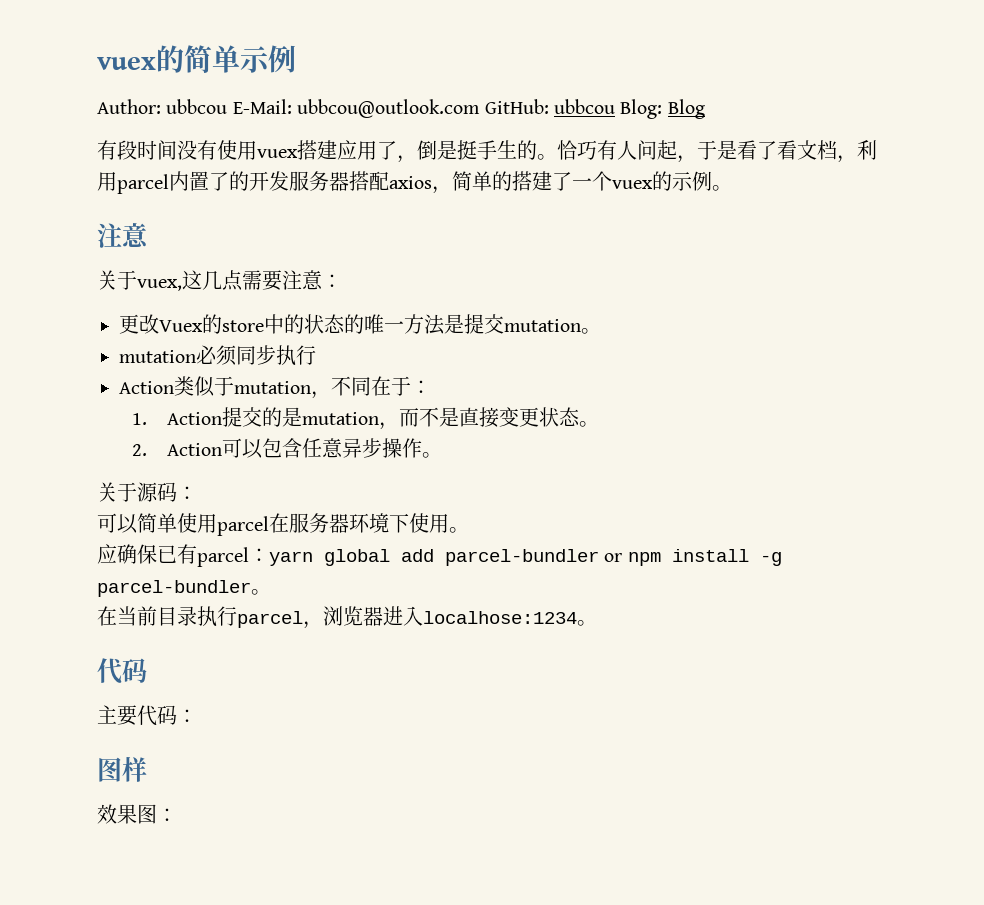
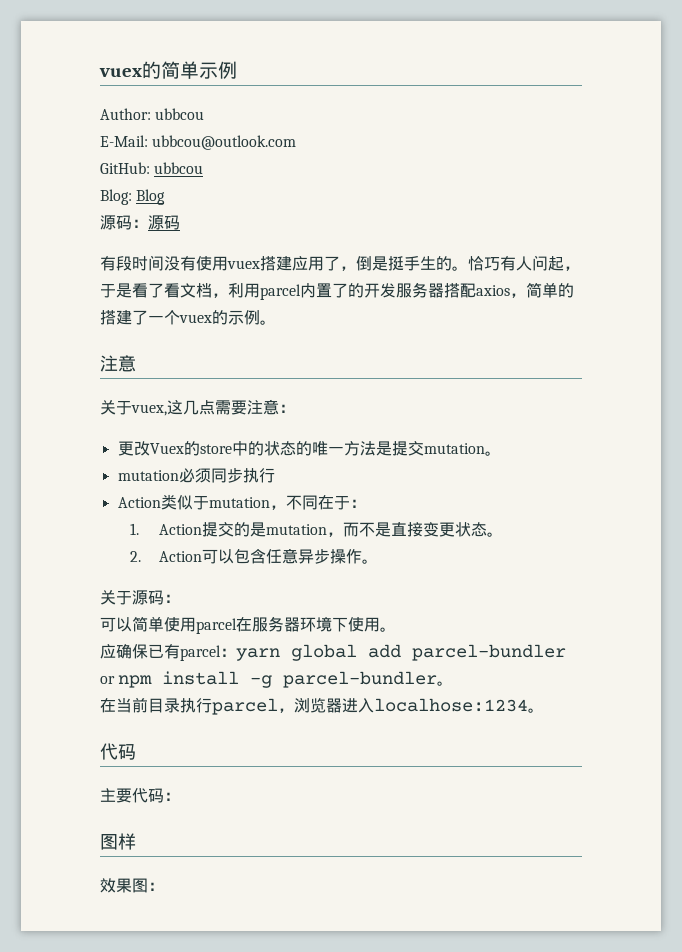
- Author: ubbcou E-Mail: ubbcou@outlook.com GitHub: ubbcou Blog: Blog
+ Author: ubbcou
+ E-Mail: ubbcou@outlook.com
+ GitHub: ubbcou
+ Blog: Blog
+ 源码：源码

